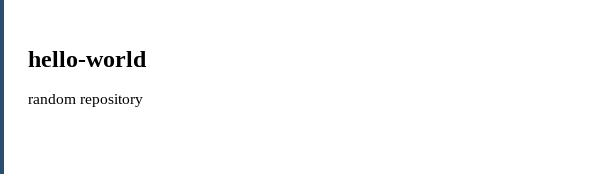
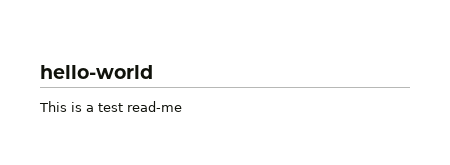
- random repository
+ This is a test read-me

